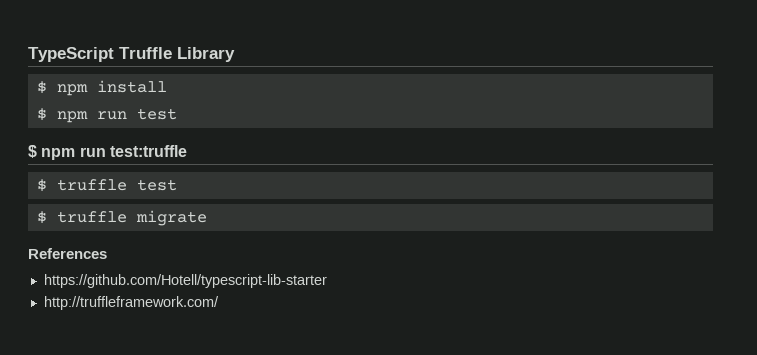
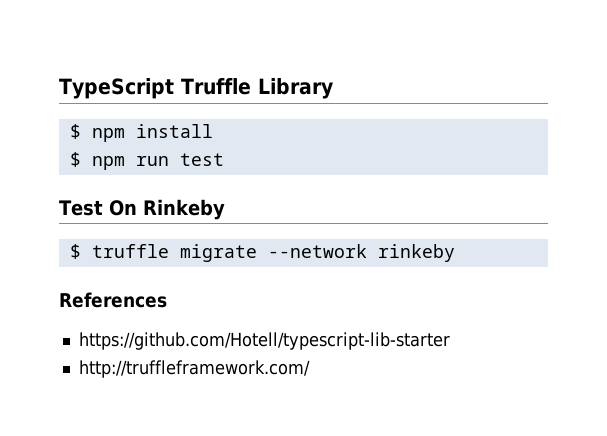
- $ npm run test:truffle
- $ truffle test
+ Test On Rinkeby
- $ truffle migrate
+ $ truffle migrate --network rinkeby

